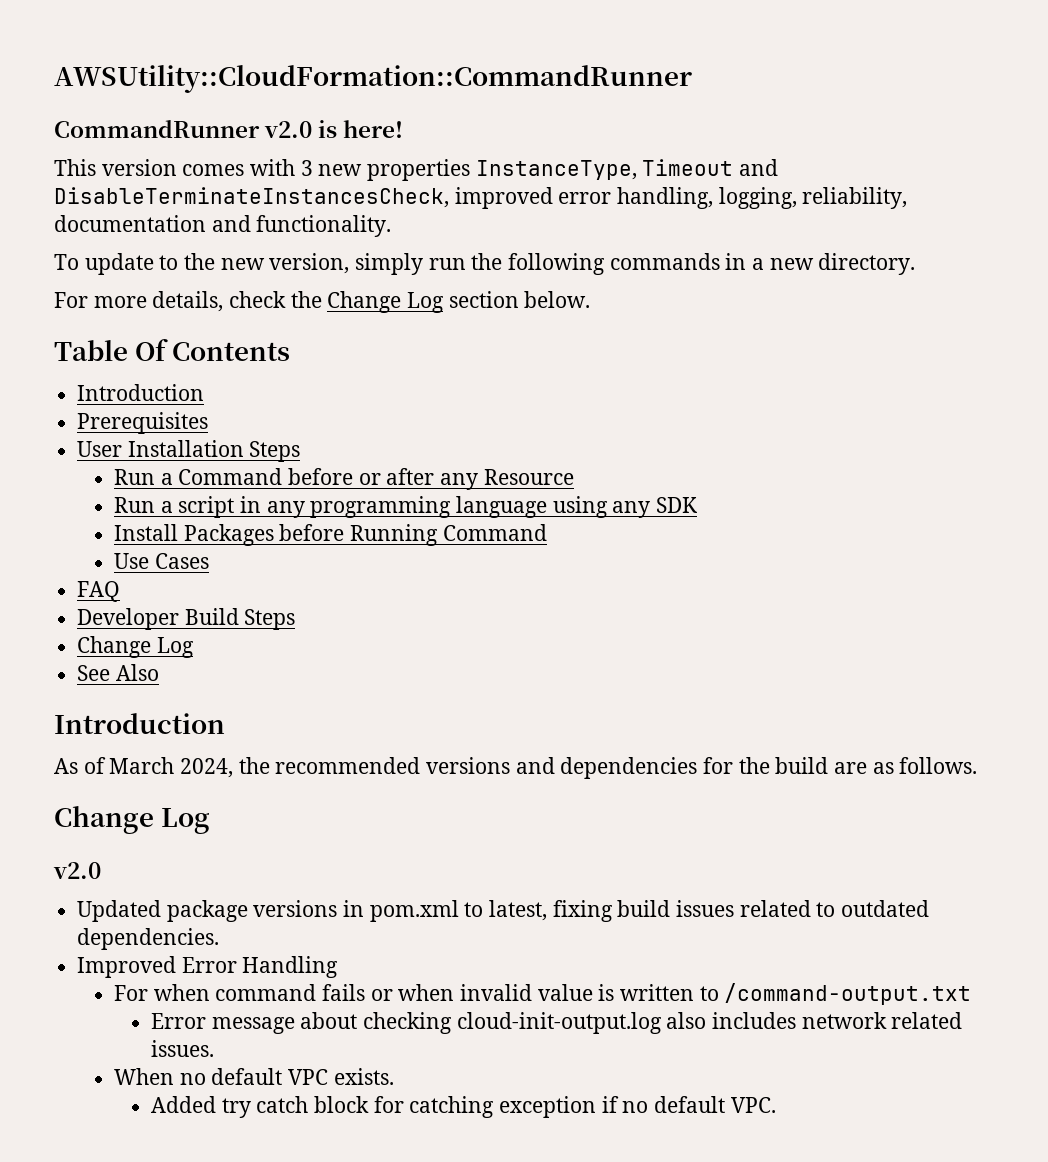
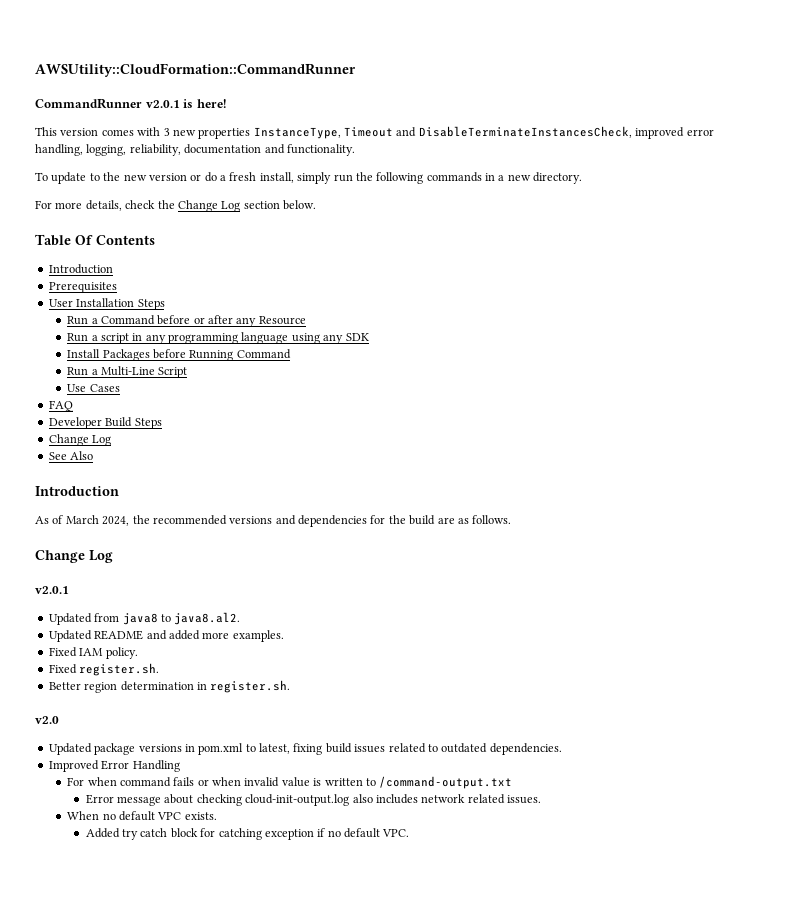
- CommandRunner v2.0 is here!
+ CommandRunner v2.0.1 is here!
- To update to the new version, simply run the following commands in a new directory.
+ To update to the new version or do a fresh install, simply run the following commands in a new directory.
+ Run a Multi-Line Script
  As of March 2024, the recommended versions and dependencies for the build are as follows.
  Change Log
+ v2.0.1
+ Updated from java8 to java8.al2.
+ Updated README and added more examples.
+ Fixed IAM policy.
+ Fixed register.sh.
+ Better region determination in register.sh.

